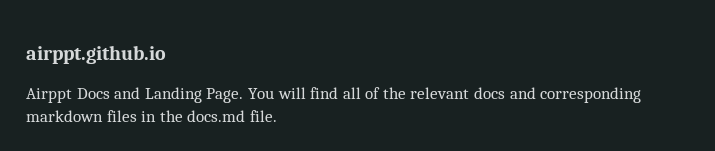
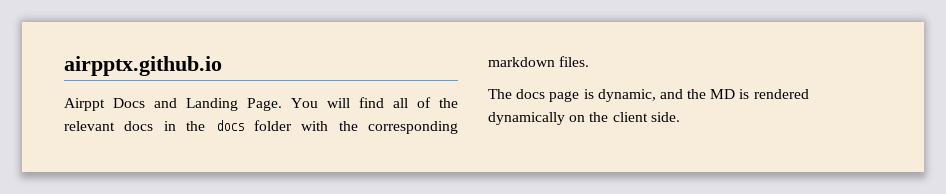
- airppt.github.io
+ airpptx.github.io
- You will find all of the relevant docs and corresponding markdown files in the docs.md file.
+ You will find all of the relevant docs in the docs folder with the corresponding markdown files.
+ The docs page is dynamic, and the MD is rendered dynamically on the client side.

